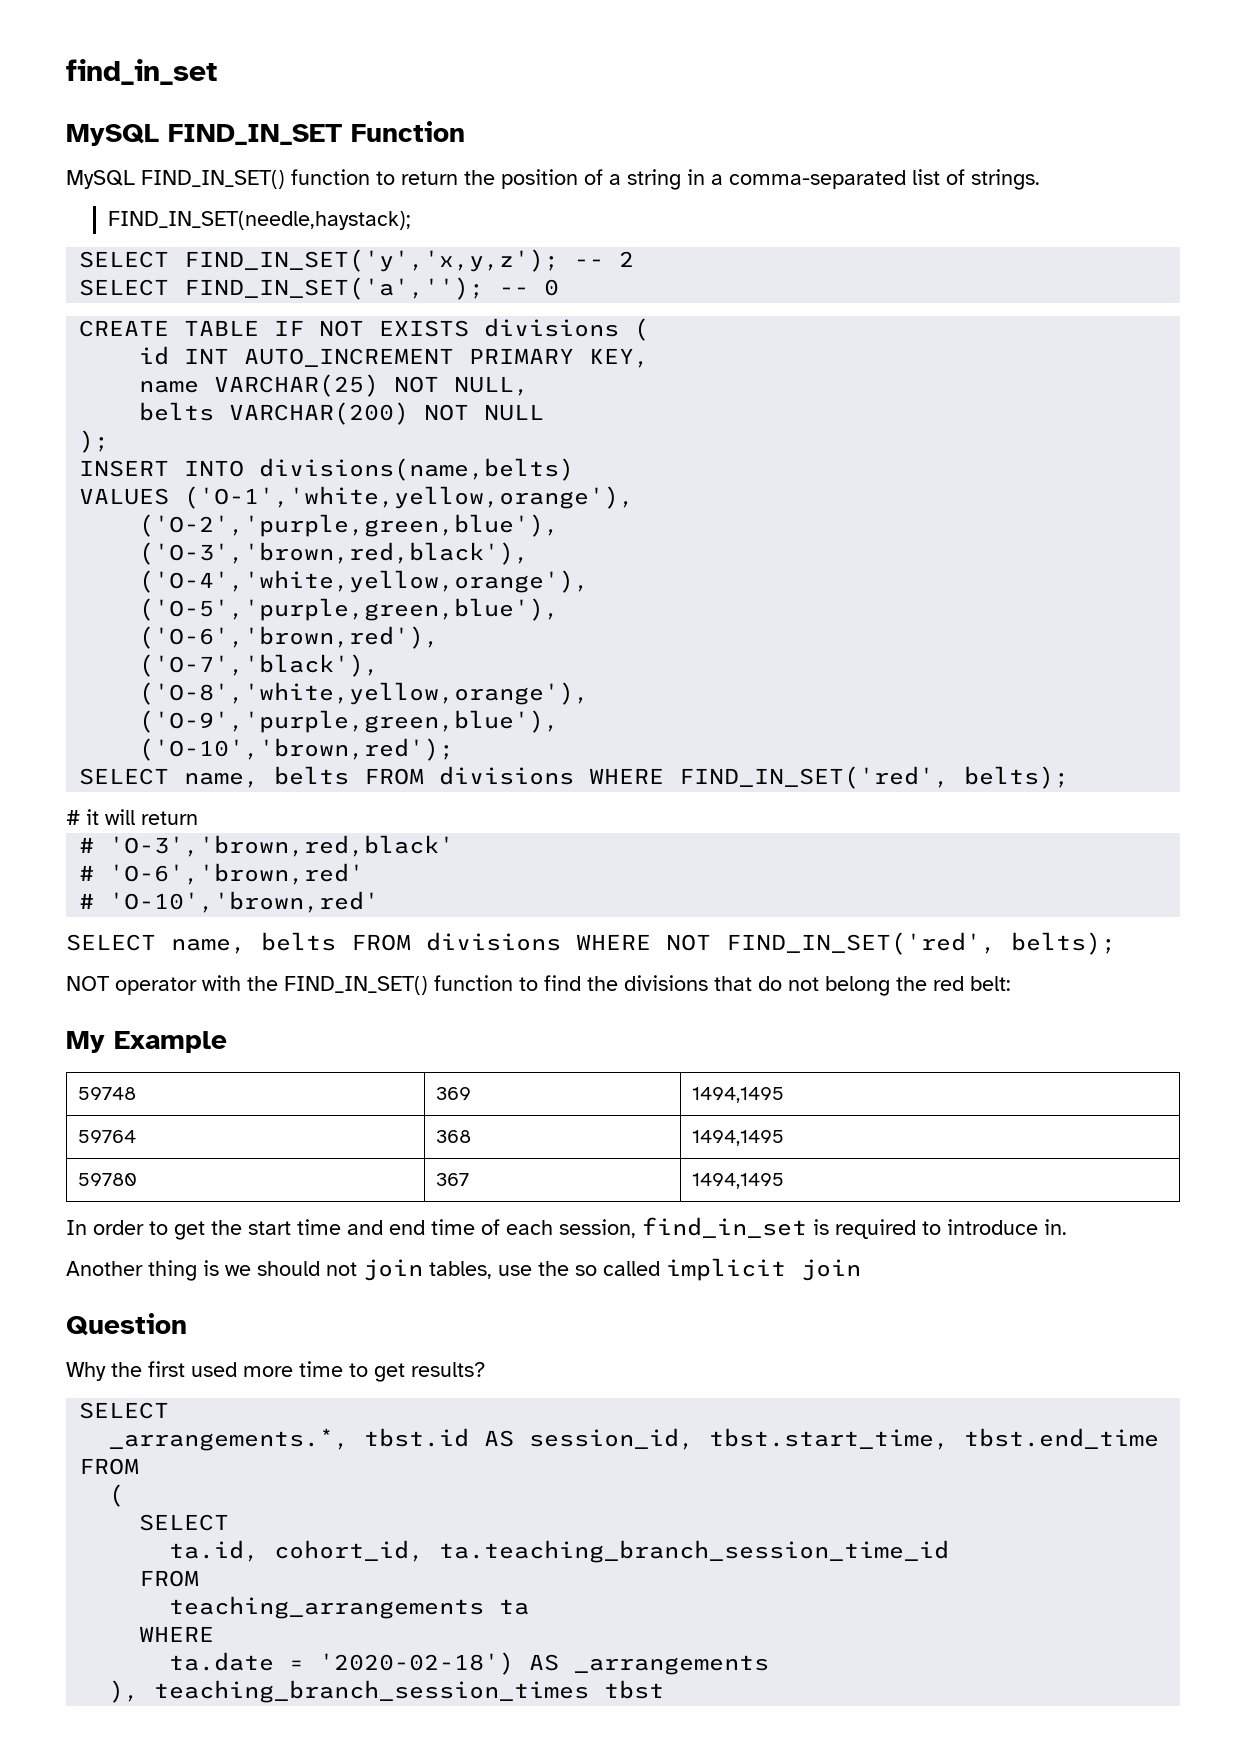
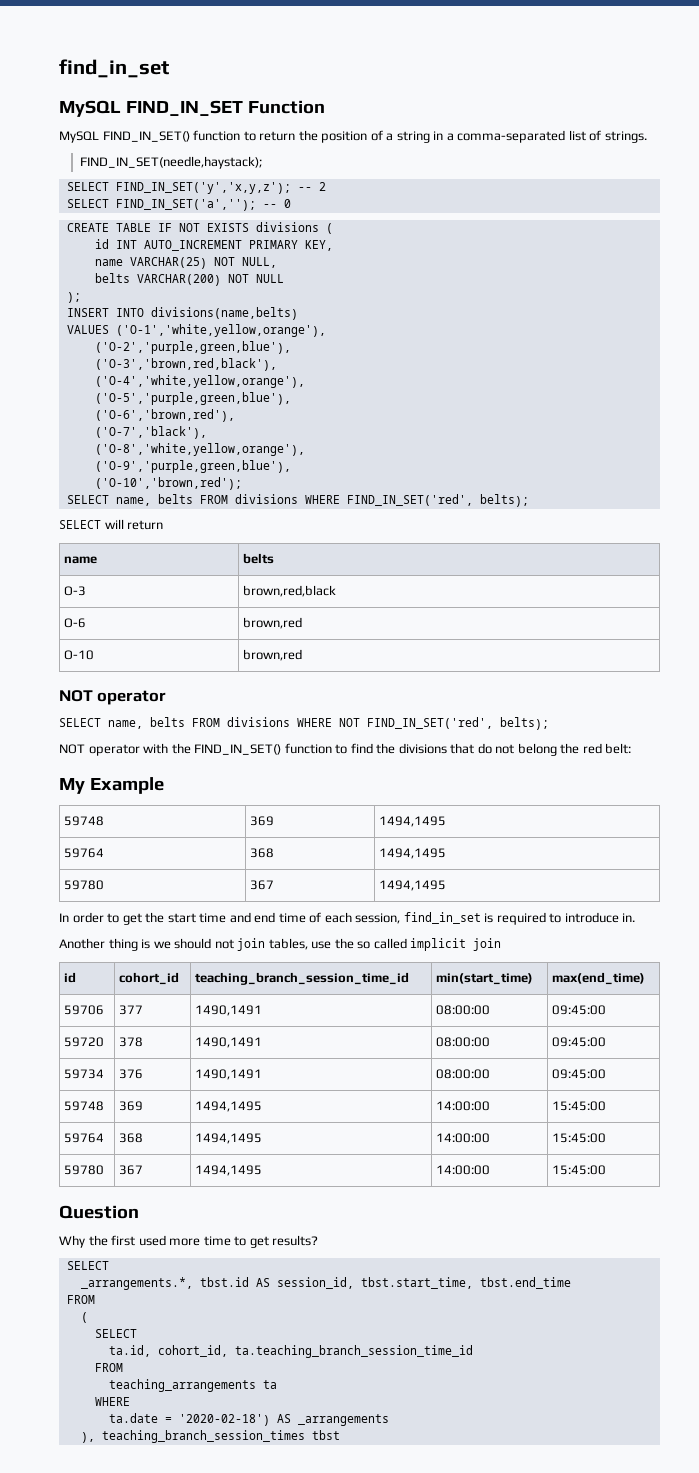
- # it will return
+ SELECT will return
- # 'O-3','brown,red,black'
- # 'O-6','brown,red'
- # 'O-10','brown,red'
+ name | belts
+ O-3 | brown,red,black
+ O-6 | brown,red
+ O-10 | brown,red
+ NOT operator
+ id | cohort_id | teaching_branch_session_time_id | min(start_time) | max(end_time)
+ 59706 | 377 | 1490,1491 | 08:00:00 | 09:45:00
+ 59720 | 378 | 1490,1491 | 08:00:00 | 09:45:00
+ 59734 | 376 | 1490,1491 | 08:00:00 | 09:45:00
+ 59748 | 369 | 1494,1495 | 14:00:00 | 15:45:00
+ 59764 | 368 | 1494,1495 | 14:00:00 | 15:45:00
+ 59780 | 367 | 1494,1495 | 14:00:00 | 15:45:00

